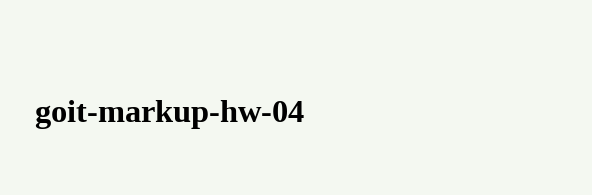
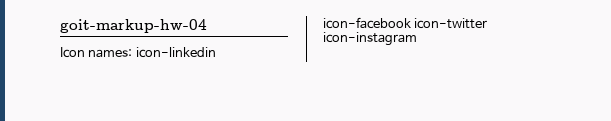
+ Icon names: icon-linkedin icon-facebook icon-twitter icon-instagram

